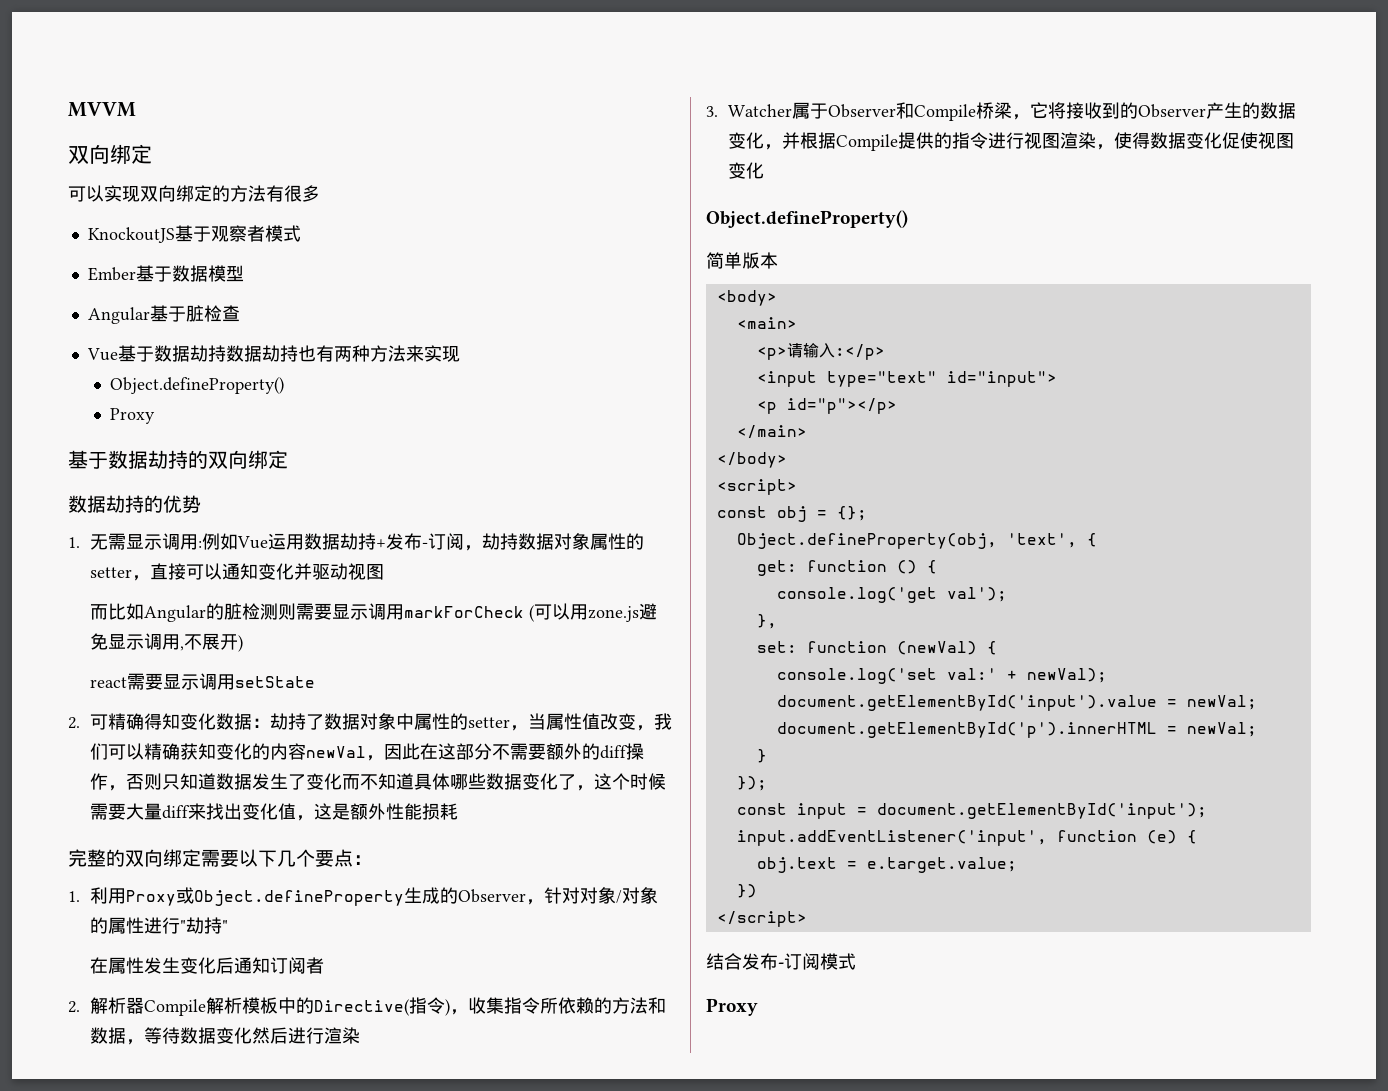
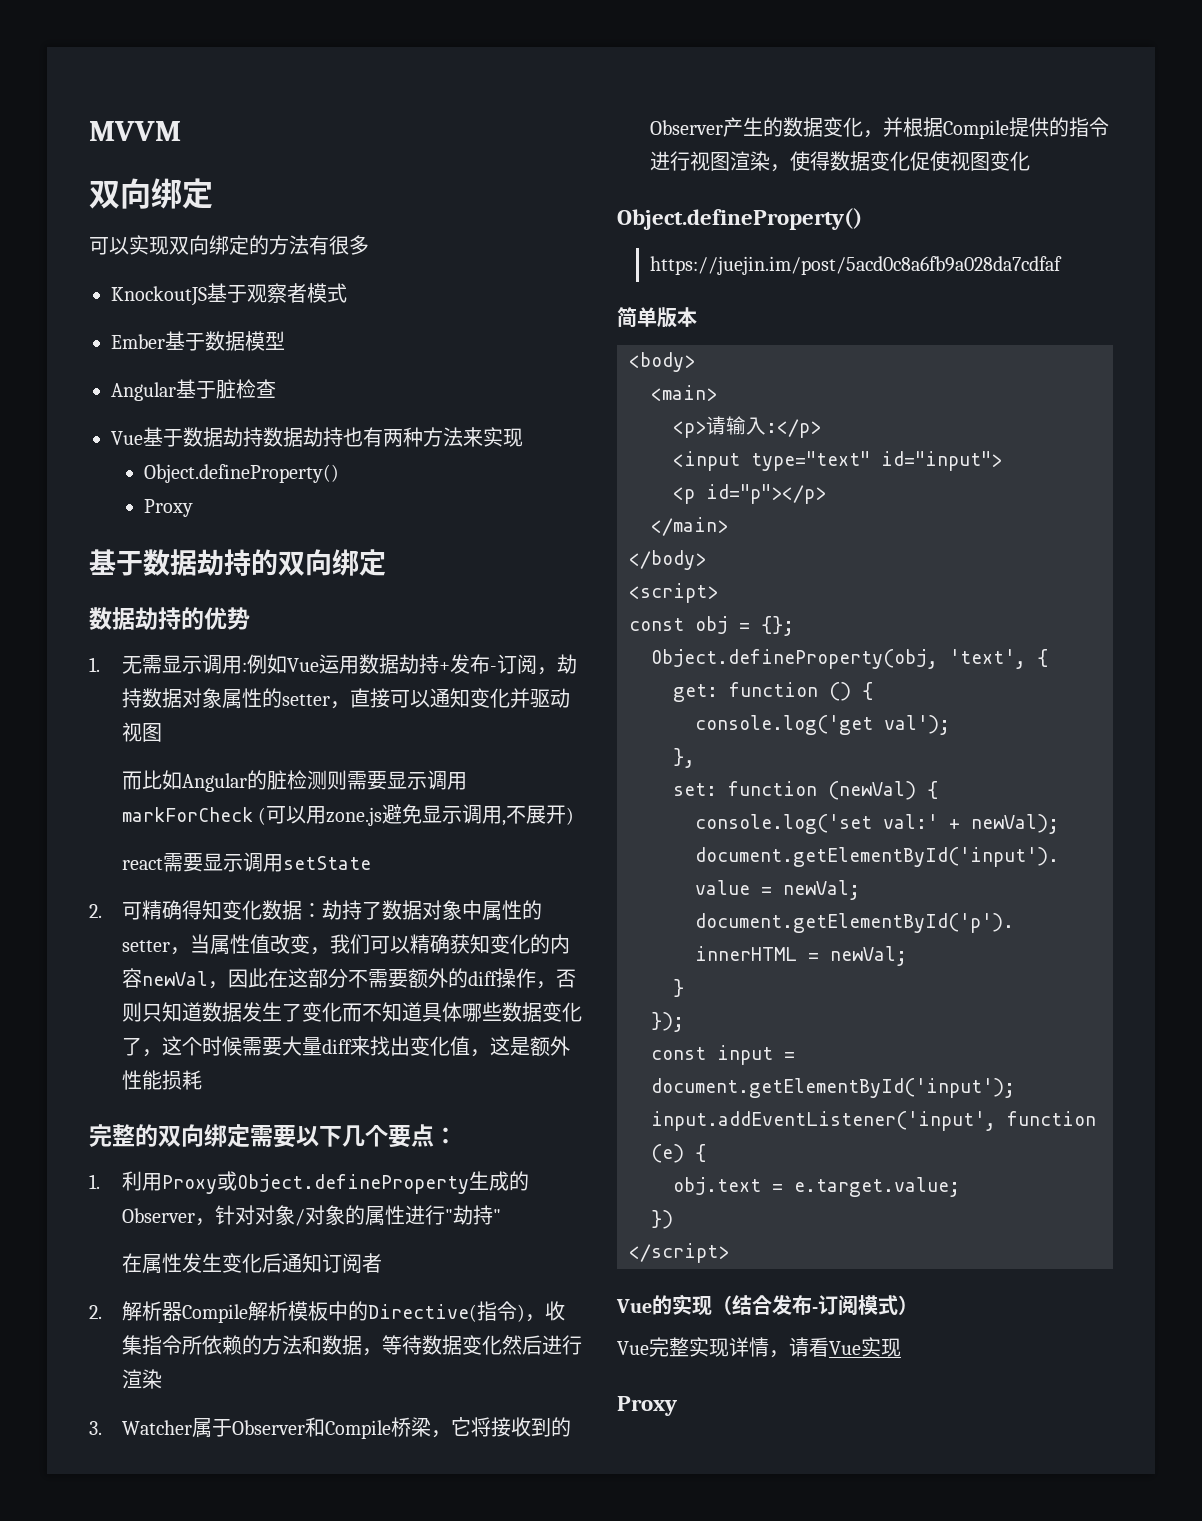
+ https://juejin.im/post/5acd0c8a6fb9a028da7cdfaf
- 结合发布-订阅模式
+ Vue的实现（结合发布-订阅模式）
+ Vue完整实现详情，请看Vue实现

